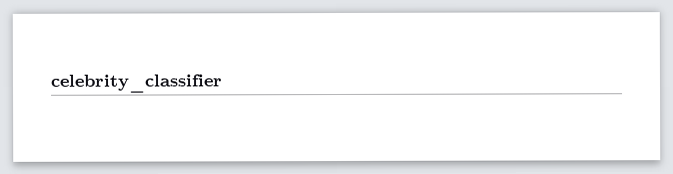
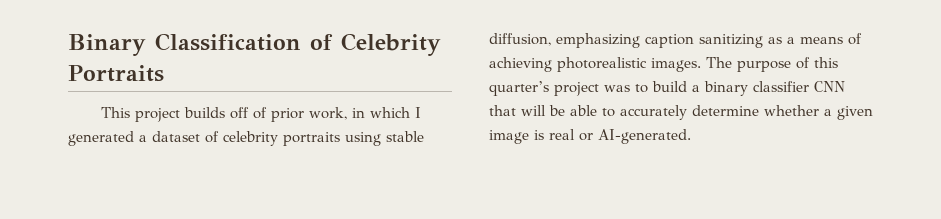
- celebrity_classifier
+ Binary Classification of Celebrity Portraits
+ This project builds off of prior work, in which I generated a dataset of celebrity portraits using stable diffusion, emphasizing caption sanitizing as a means of achieving photorealistic images. The purpose of this quarter’s project was to build a binary classifier CNN that will be able to accurately determine whether a given image is real or AI-generated.

